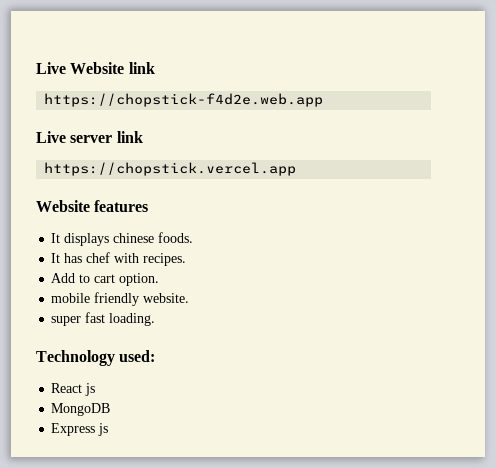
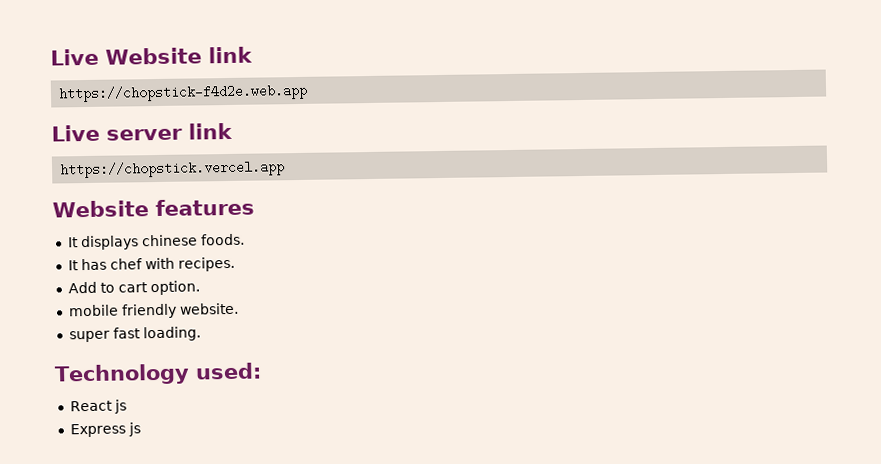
- MongoDB

